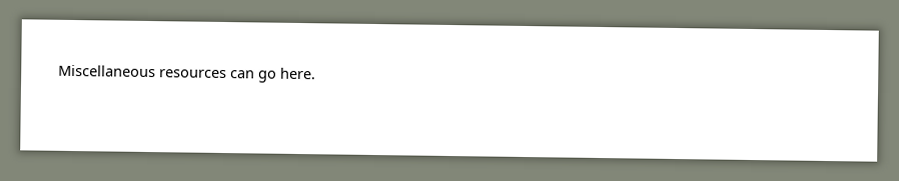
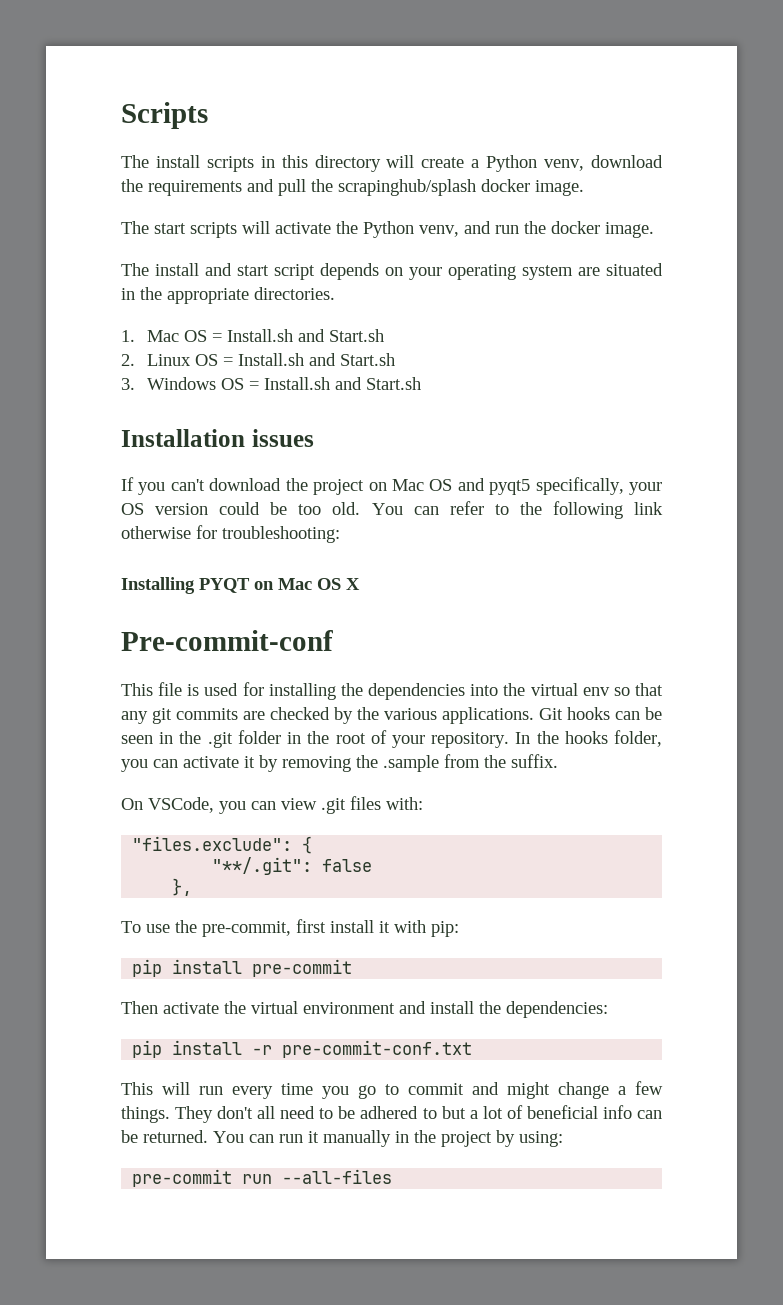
- Miscellaneous resources can go here.
+ Scripts
+ The install scripts in this directory will create a Python venv, download the requirements and pull the scrapinghub/splash docker image.
+ The start scripts will activate the Python venv, and run the docker image.
+ The install and start script depends on your operating system are situated in the appropriate directories.
+ 1. Mac OS = Install.sh and Start.sh
+ 2. Linux OS = Install.sh and Start.sh
+ 3. Windows OS = Install.sh and Start.sh
+ Installation issues
+ If you can't download the project on Mac OS and pyqt5 specifically, your OS version could be too old. You can refer to the following link otherwise for troubleshooting:
+ Installing PYQT on Mac OS X
+ Pre-commit-conf
+ This file is used for installing the dependencies into the virtual env so that any git commits are checked by the various applications. Git hooks can be seen in the .git folder in the root of your repository. In the hooks folder, you can activate it by removing the .sample from the suffix.
+ On VSCode, you can view .git files with:
+ "files.exclude": {
+ "**/.git": false
+ },
+ To use the pre-commit, first install it with pip:
+ pip install pre-commit
+ Then activate the virtual environment and install the dependencies:
+ pip install -r pre-commit-conf.txt
+ This will run every time you go to commit and might change a few things. They don't all need to be adhered to but a lot of beneficial info can be returned. You can run it manually in the project by using:
+ pre-commit run --all-files

